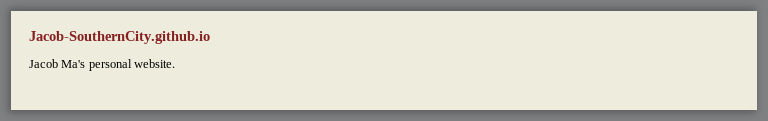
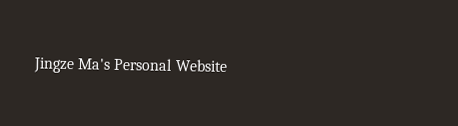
- Jacob-SouthernCity.github.io
- Jacob Ma's personal website.
+ Jingze Ma's Personal Website

